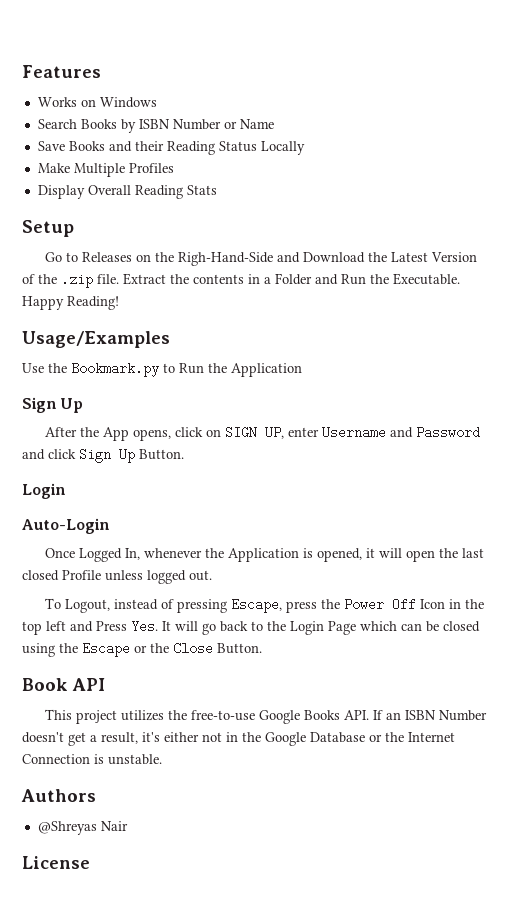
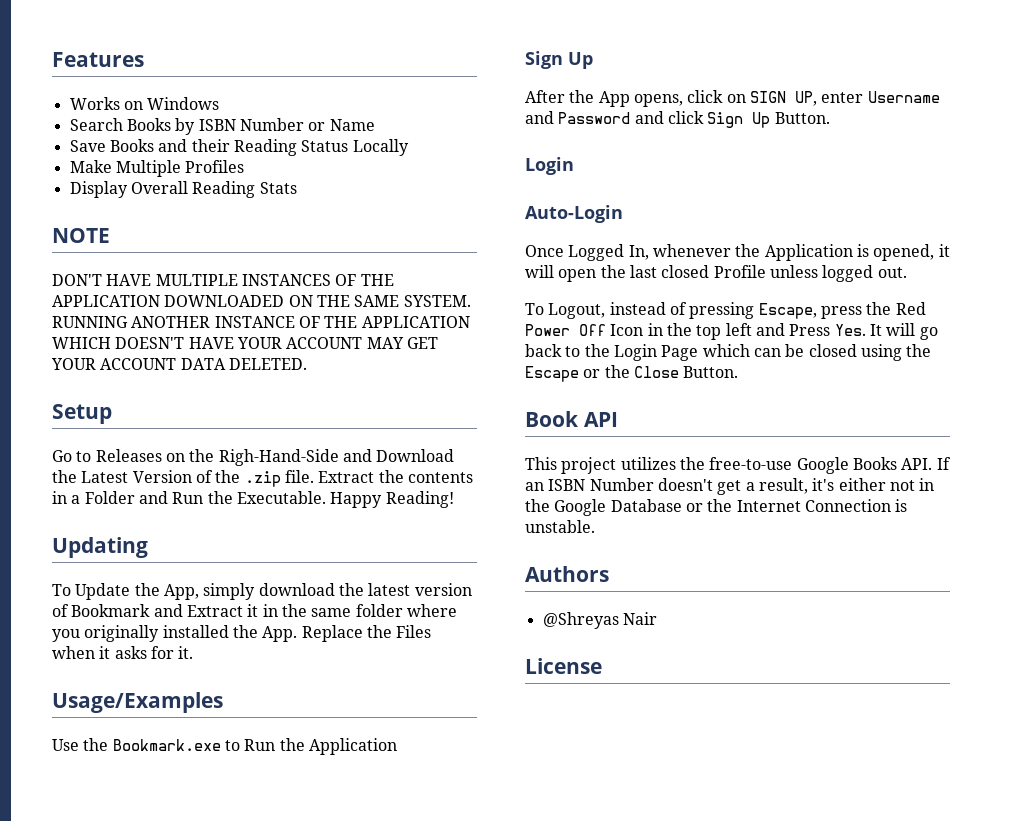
+ NOTE
+ DON'T HAVE MULTIPLE INSTANCES OF THE APPLICATION DOWNLOADED ON THE SAME SYSTEM. RUNNING ANOTHER INSTANCE OF THE APPLICATION WHICH DOESN'T HAVE YOUR ACCOUNT MAY GET YOUR ACCOUNT DATA DELETED.
+ Updating
+ To Update the App, simply download the latest version of Bookmark and Extract it in the same folder where you originally installed the App. Replace the Files when it asks for it.
- Use the Bookmark.py to Run the Application
+ Use the Bookmark.exe to Run the Application
- To Logout, instead of pressing Escape, press the Power Off Icon in the top left and Press Yes. It will go back to the Login Page which can be closed using the Escape or the Close Button.
+ To Logout, instead of pressing Escape, press the Red Power Off Icon in the top left and Press Yes. It will go back to the Login Page which can be closed using the Escape or the Close Button.

